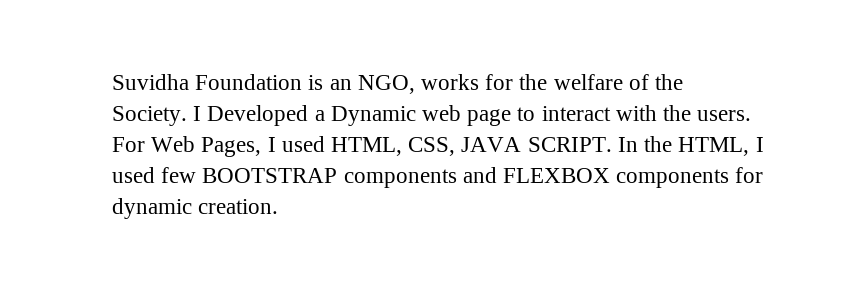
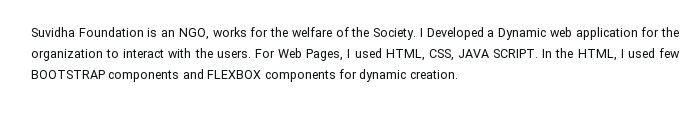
- I Developed a Dynamic web page to interact with the users.
+ I Developed a Dynamic web application for the organization to interact with the users.

